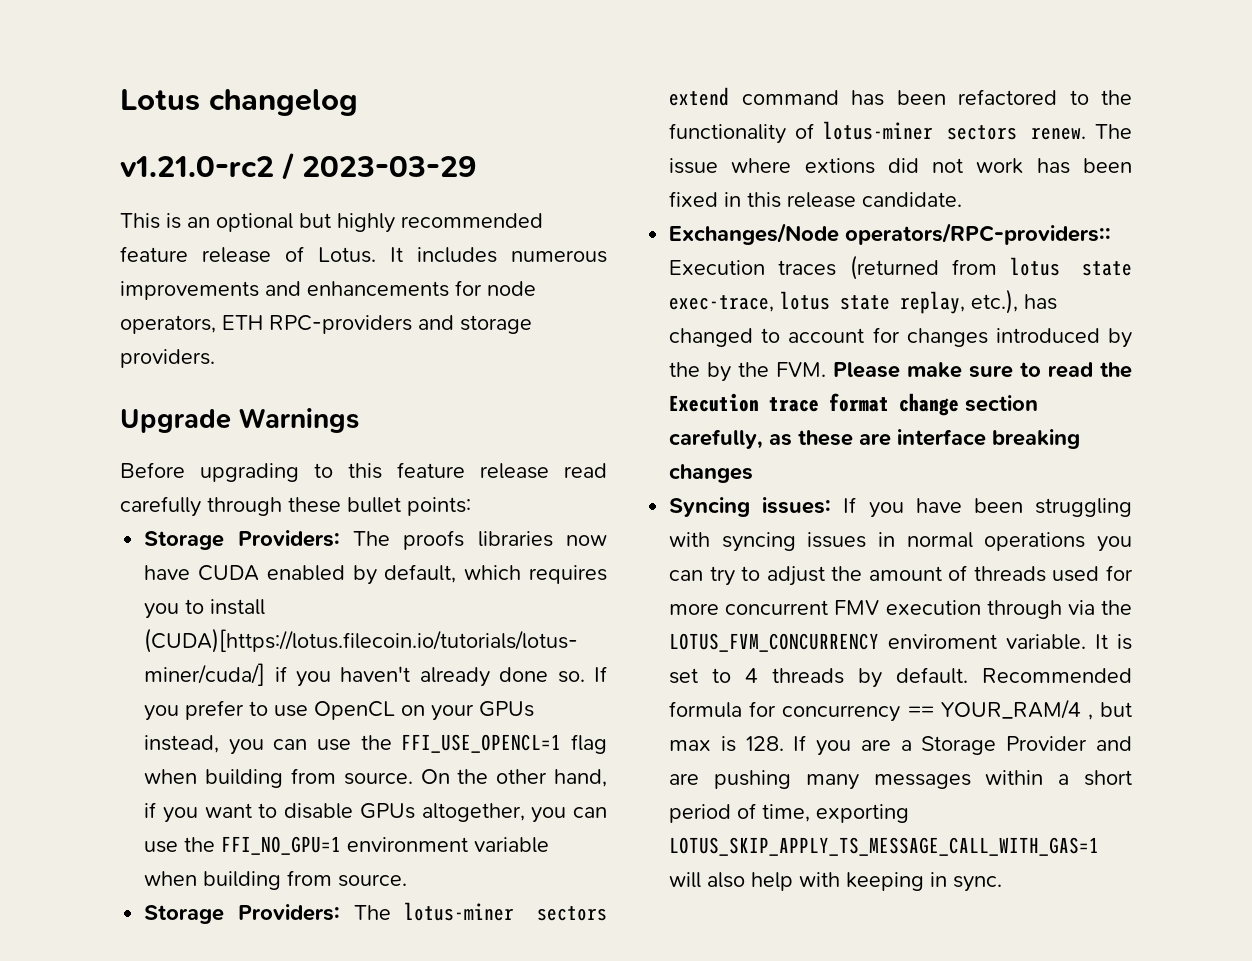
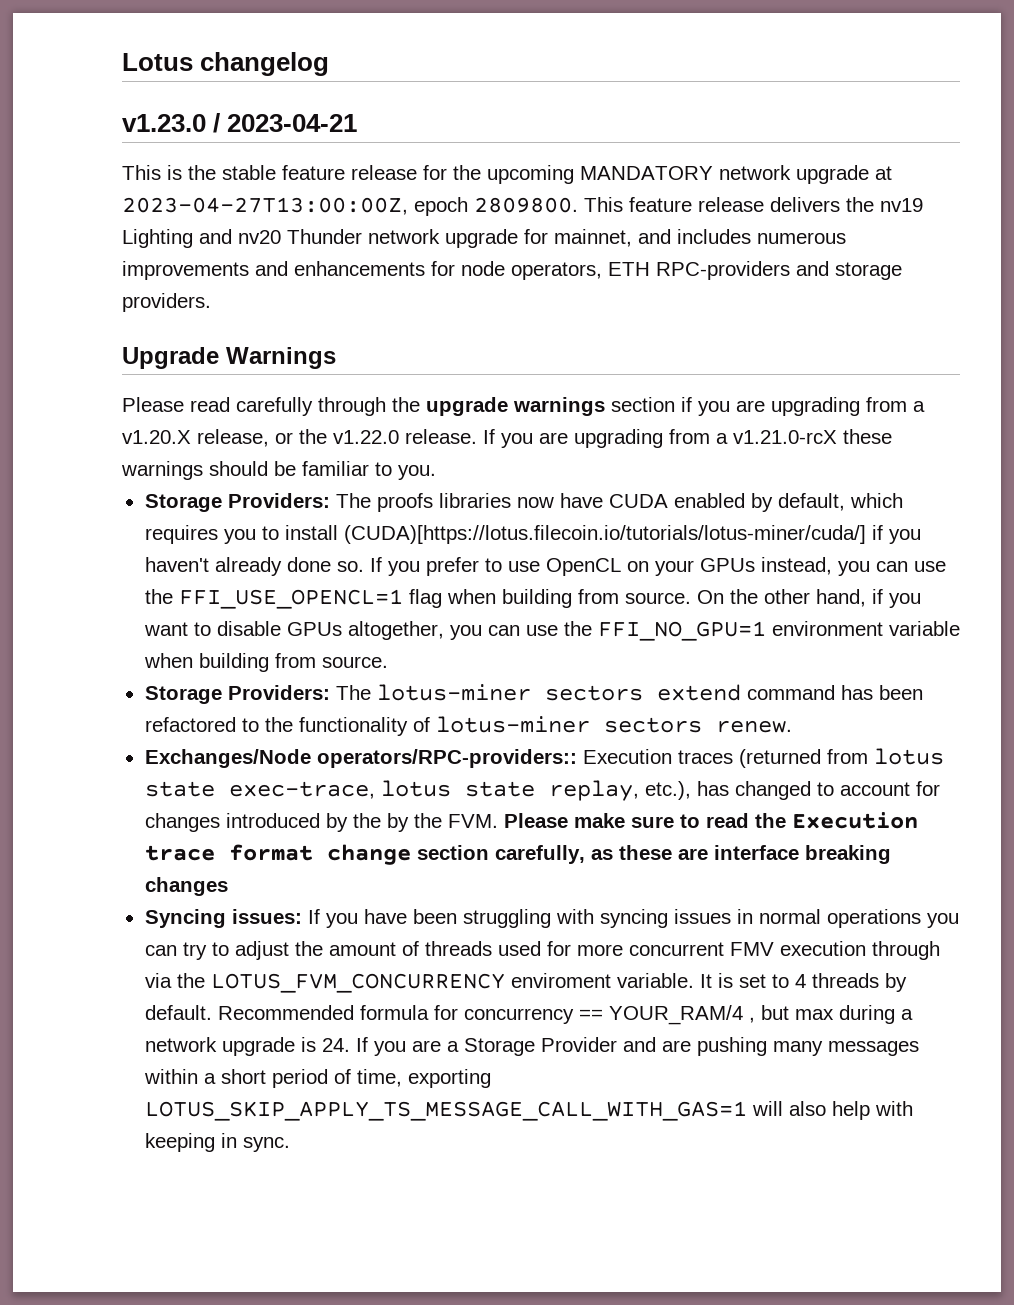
- v1.21.0-rc2 / 2023-03-29
+ v1.23.0 / 2023-04-21
- This is an optional but highly recommended feature release of Lotus. It includes numerous improvements and enhancements for node operators, ETH RPC-providers and storage providers.
+ This is the stable feature release for the upcoming MANDATORY network upgrade at 2023-04-27T13:00:00Z, epoch 2809800. This feature release delivers the nv19 Lighting and nv20 Thunder network upgrade for mainnet, and includes numerous improvements and enhancements for node operators, ETH RPC-providers and storage providers.
- Before upgrading to this feature release read carefully through these bullet points:
+ Please read carefully through the upgrade warnings section if you are upgrading from a v1.20.X release, or the v1.22.0 release. If you are upgrading from a v1.21.0-rcX these warnings should be familiar to you.
- The issue where extions did not work has been fixed in this release candidate.
- Recommended formula for concurrency == YOUR_RAM/4 , but max is 128. If you are a Storage Provider and are pushing many messages within a short period of time, exporting LOTUS_SKIP_APPLY_TS_MESSAGE_CALL_WITH_GAS=1 will also help with keeping in sync.
+ Recommended formula for concurrency == YOUR_RAM/4 , but max during a network upgrade is 24. If you are a Storage Provider and are pushing many messages within a short period of time, exporting LOTUS_SKIP_APPLY_TS_MESSAGE_CALL_WITH_GAS=1 will also help with keeping in sync.

